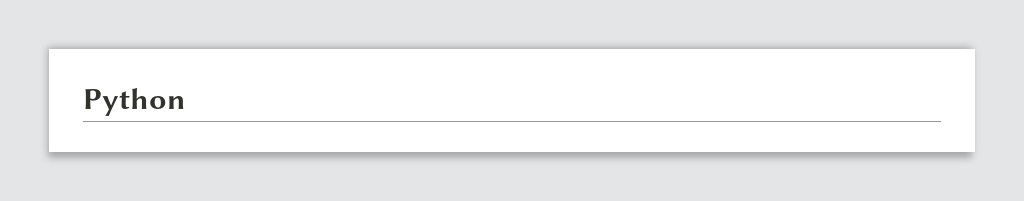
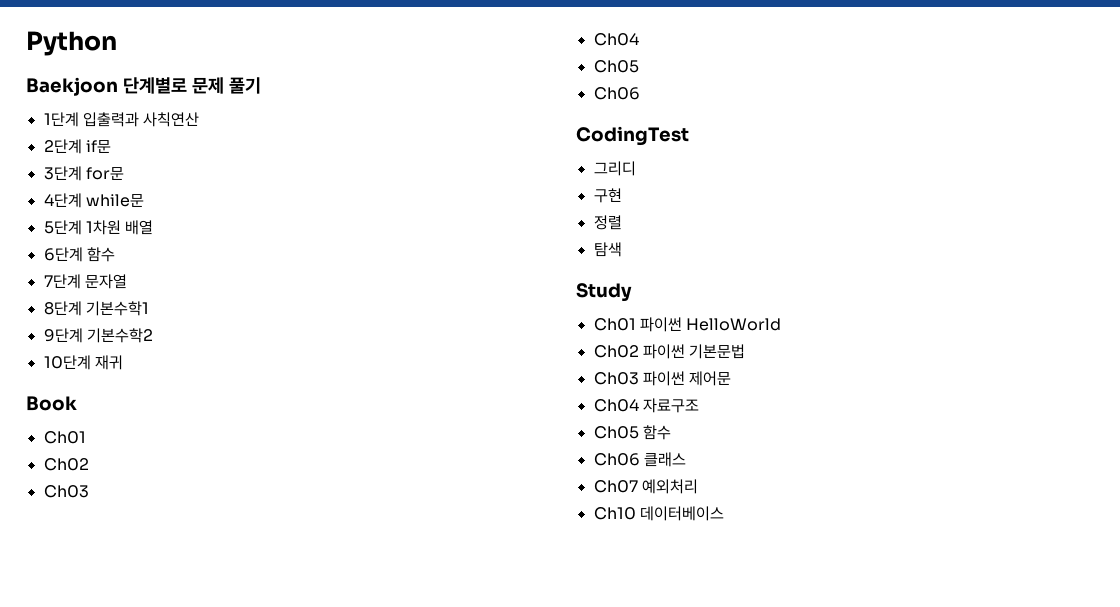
+ Baekjoon 단계별로 문제 풀기
+ 1단계 입출력과 사칙연산
+ 2단계 if문
+ 3단계 for문
+ 4단계 while문
+ 5단계 1차원 배열
+ 6단계 함수
+ 7단계 문자열
+ 8단계 기본수학1
+ 9단계 기본수학2
+ 10단계 재귀
+ Book
+ Ch01
+ Ch02
+ Ch03
+ Ch04
+ Ch05
+ Ch06
+ CodingTest
+ 그리디
+ 구현
+ 정렬
+ 탐색
+ Study
+ Ch01 파이썬 HelloWorld
+ Ch02 파이썬 기본문법
+ Ch03 파이썬 제어문
+ Ch04 자료구조
+ Ch05 함수
+ Ch06 클래스
+ Ch07 예외처리
+ Ch10 데이터베이스

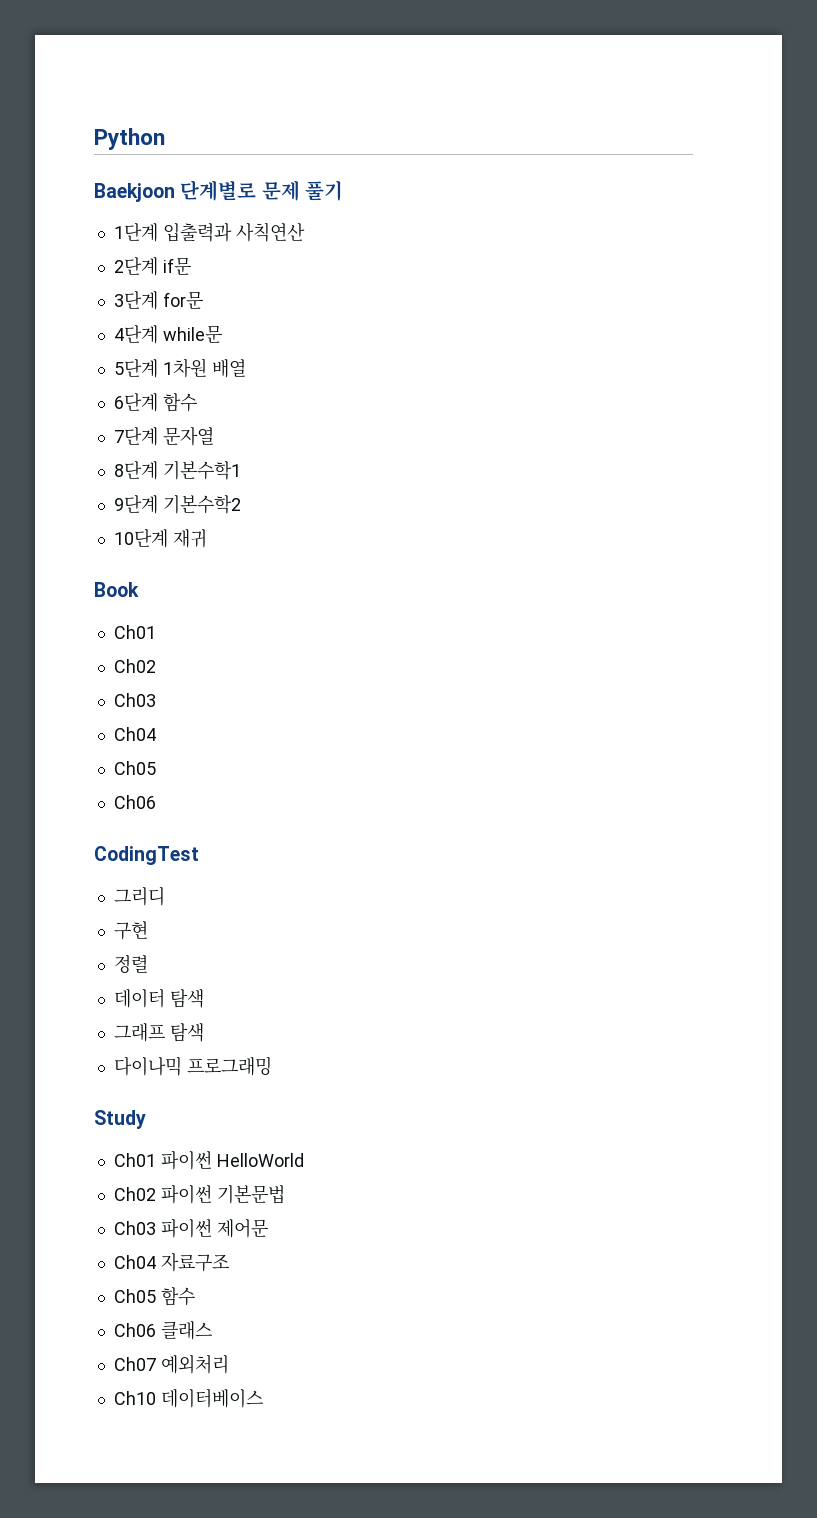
- 탐색
+ 데이터 탐색
+ 그래프 탐색
+ 다이나믹 프로그래밍

